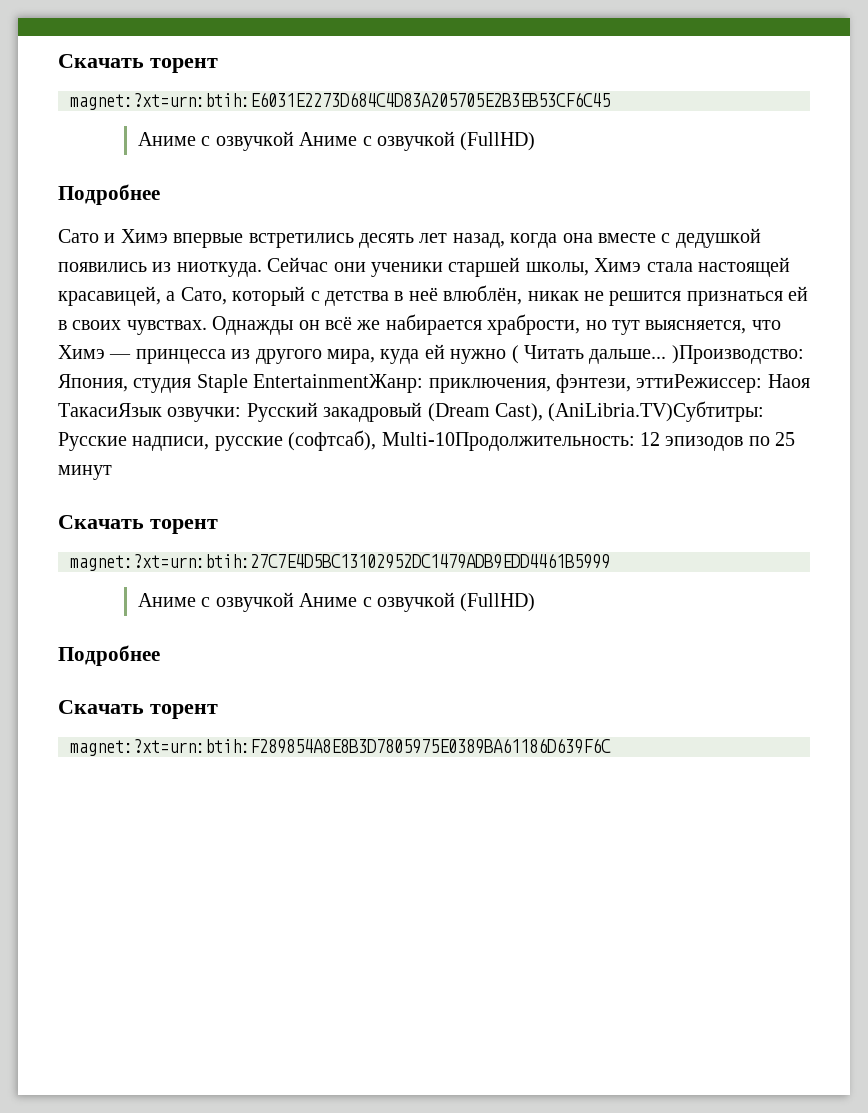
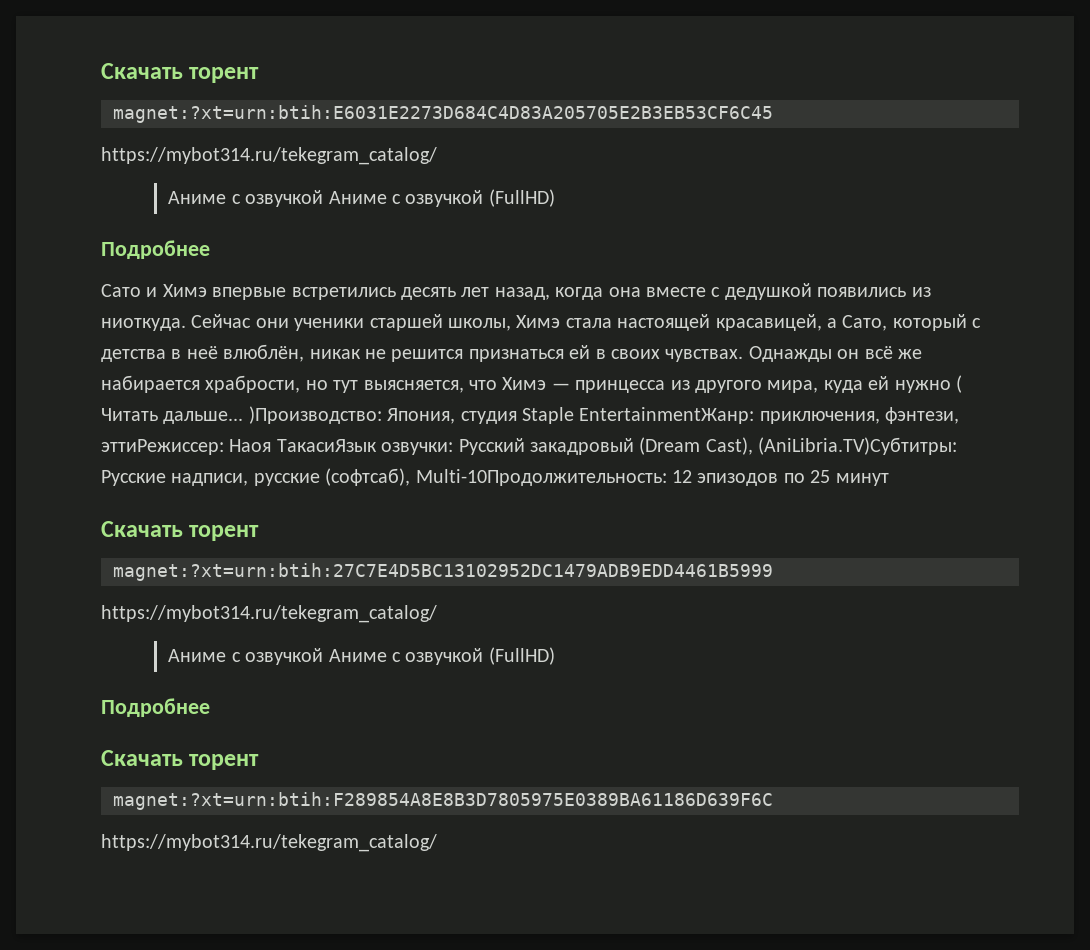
  magnet:?xt=urn:btih:E6031E2273D684C4D83A205705E2B3EB53CF6C45
+ https://mybot314.ru/tekegram_catalog/
  magnet:?xt=urn:btih:27C7E4D5BC13102952DC1479ADB9EDD4461B5999
+ https://mybot314.ru/tekegram_catalog/
  magnet:?xt=urn:btih:F289854A8E8B3D7805975E0389BA61186D639F6C
+ https://mybot314.ru/tekegram_catalog/

